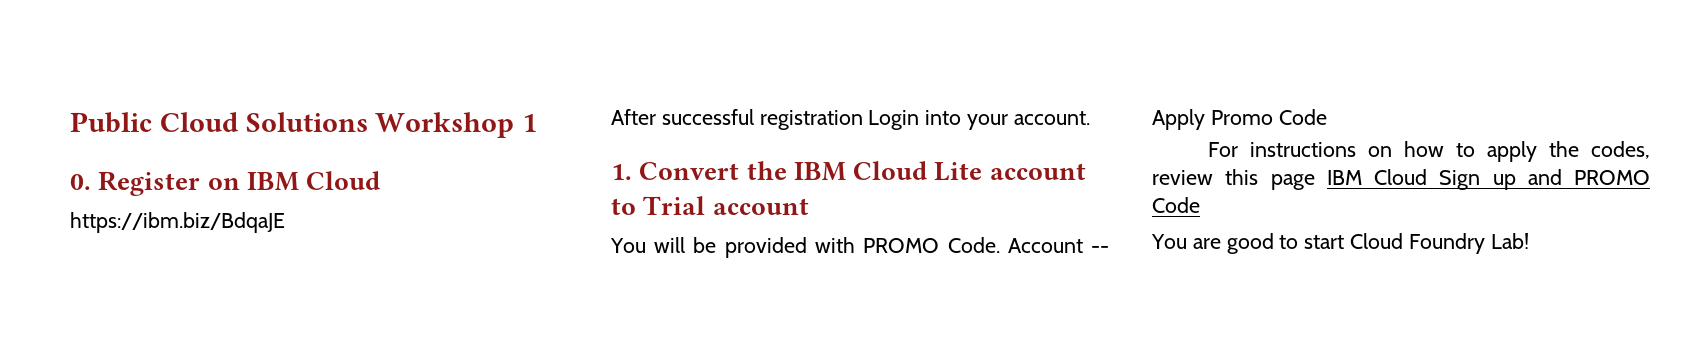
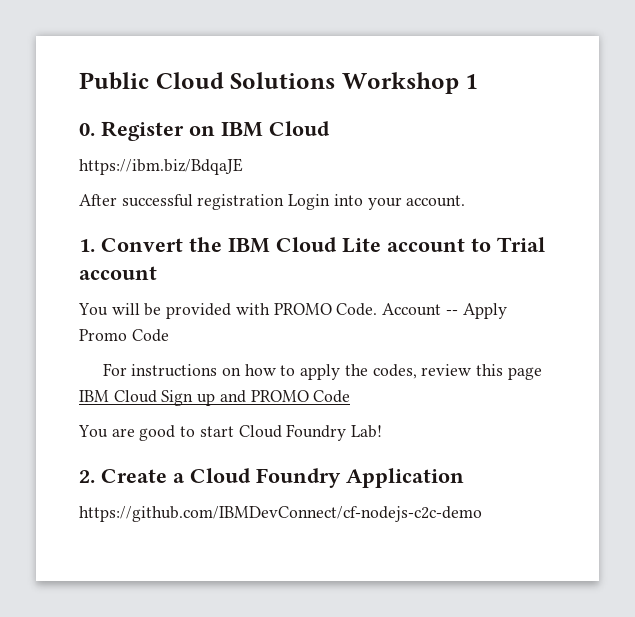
+ 2. Create a Cloud Foundry Application
+ https://github.com/IBMDevConnect/cf-nodejs-c2c-demo

